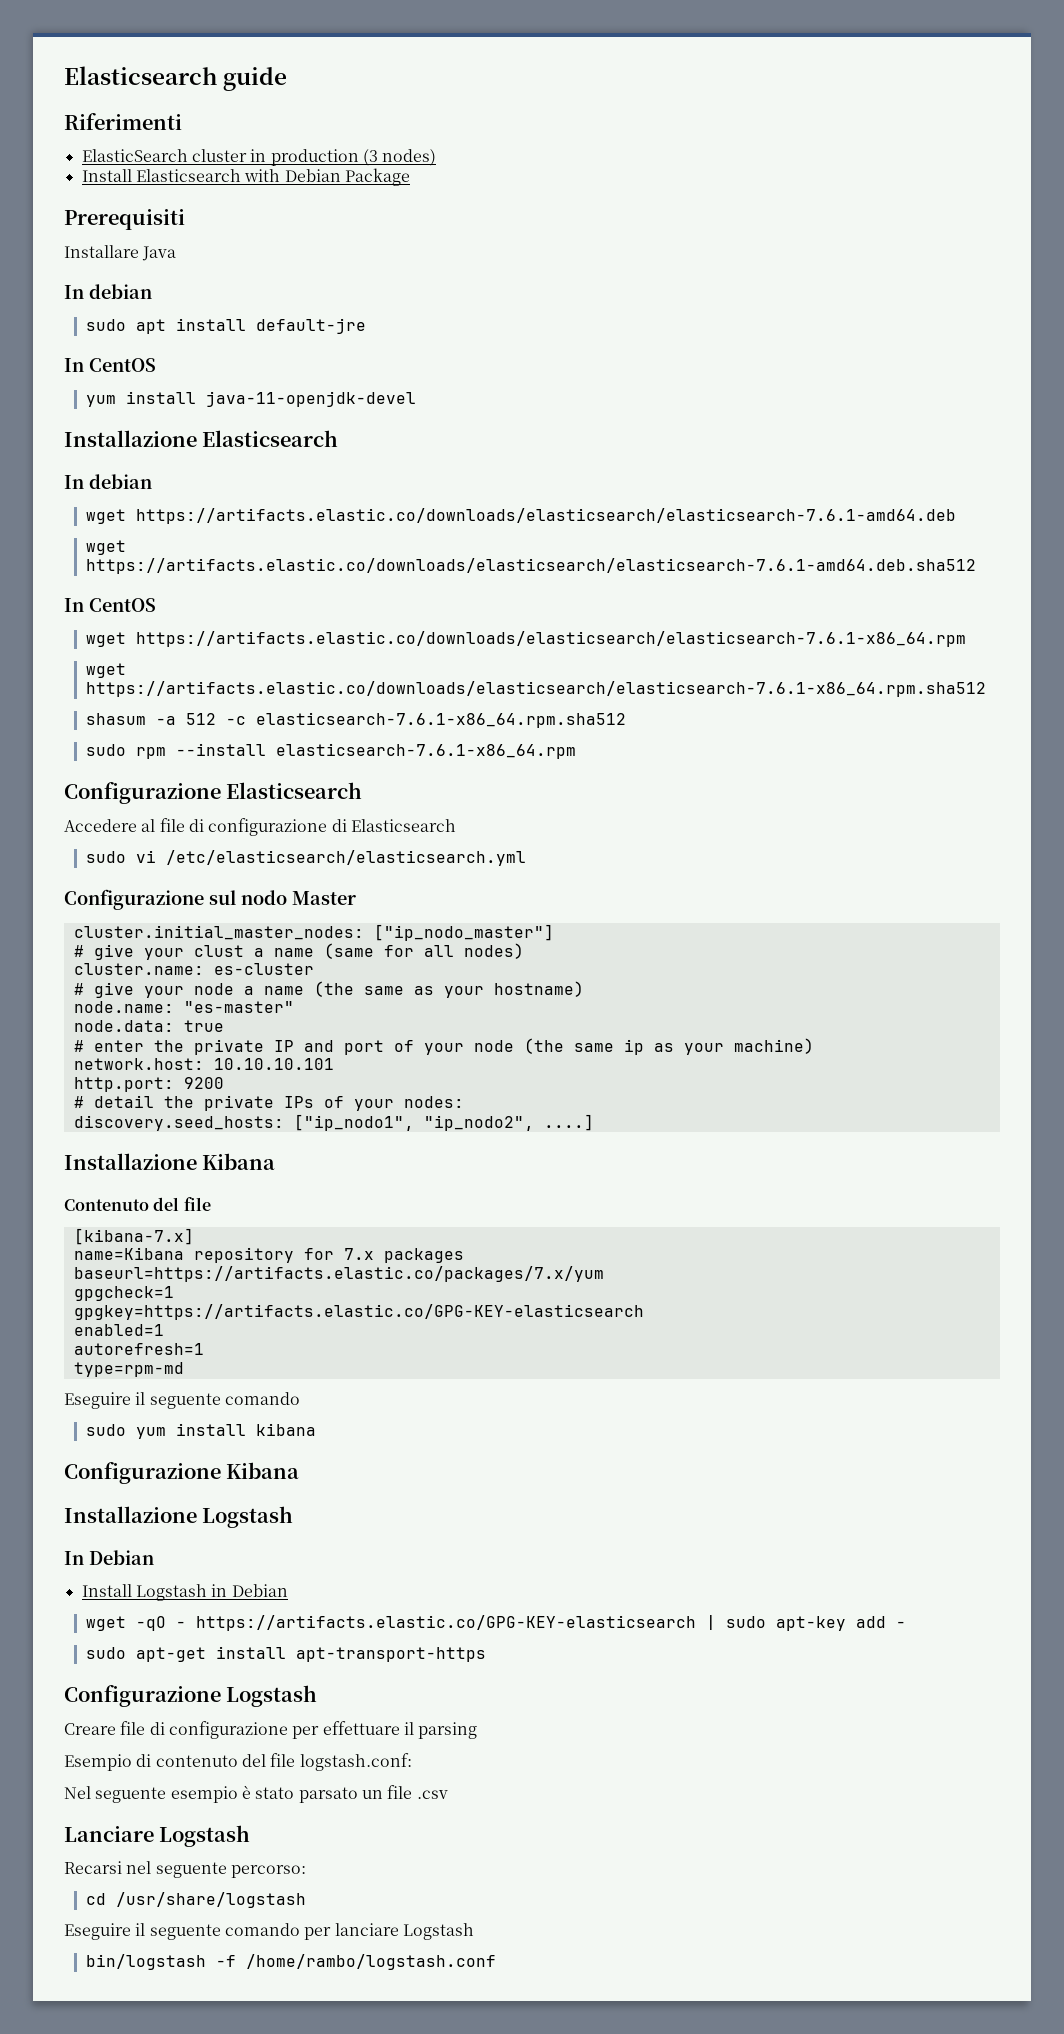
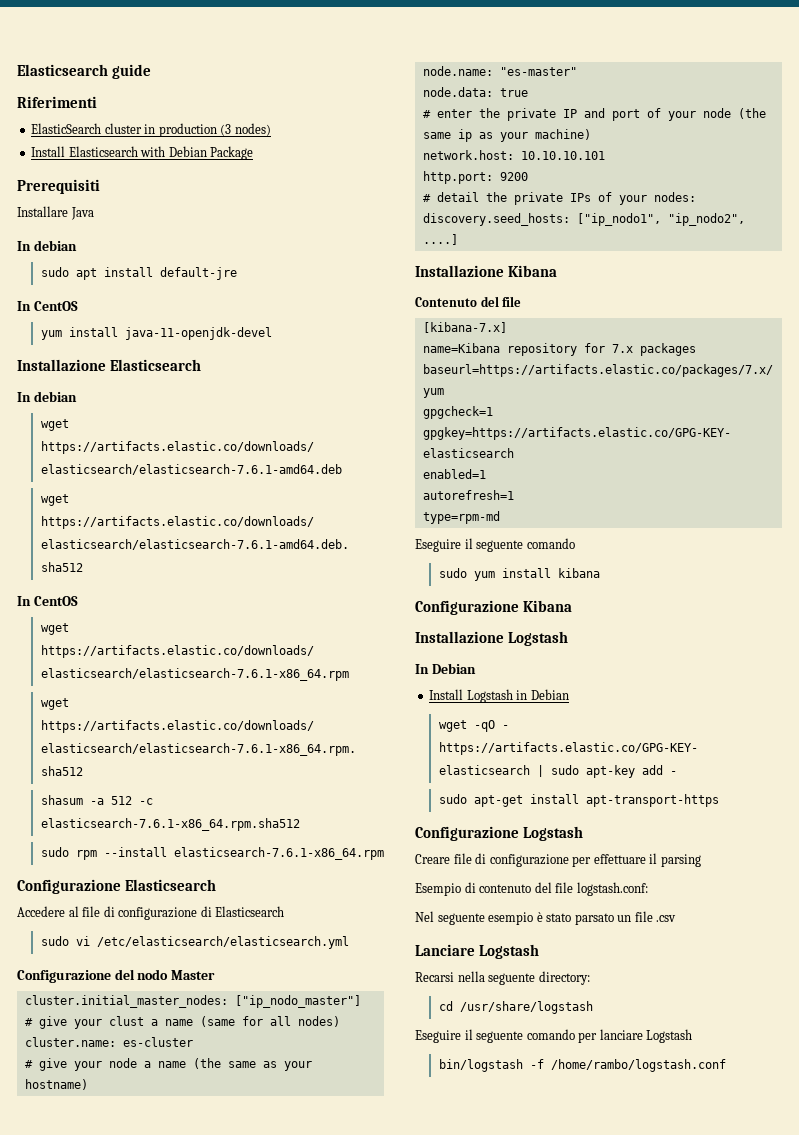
- Configurazione sul nodo Master
+ Configurazione del nodo Master
- Recarsi nel seguente percorso:
+ Recarsi nella seguente directory:

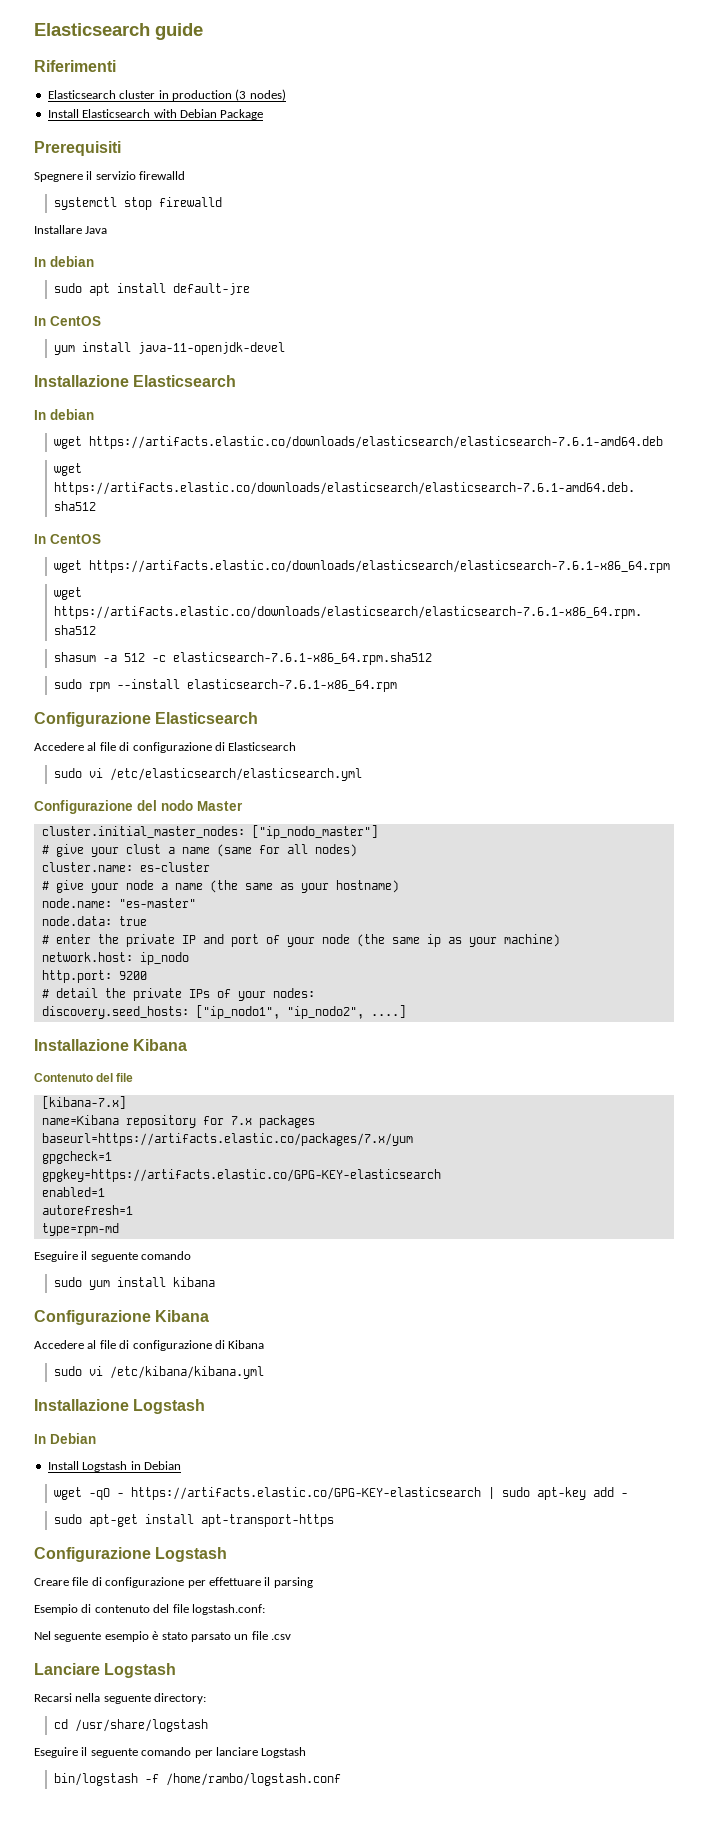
- ElasticSearch cluster in production (3 nodes)
+ Elasticsearch cluster in production (3 nodes)
+ Spegnere il servizio firewalld
+ systemctl stop firewalld
- network.host: 10.10.10.101
+ network.host: ip_nodo
+ Accedere al file di configurazione di Kibana
+ sudo vi /etc/kibana/kibana.yml

